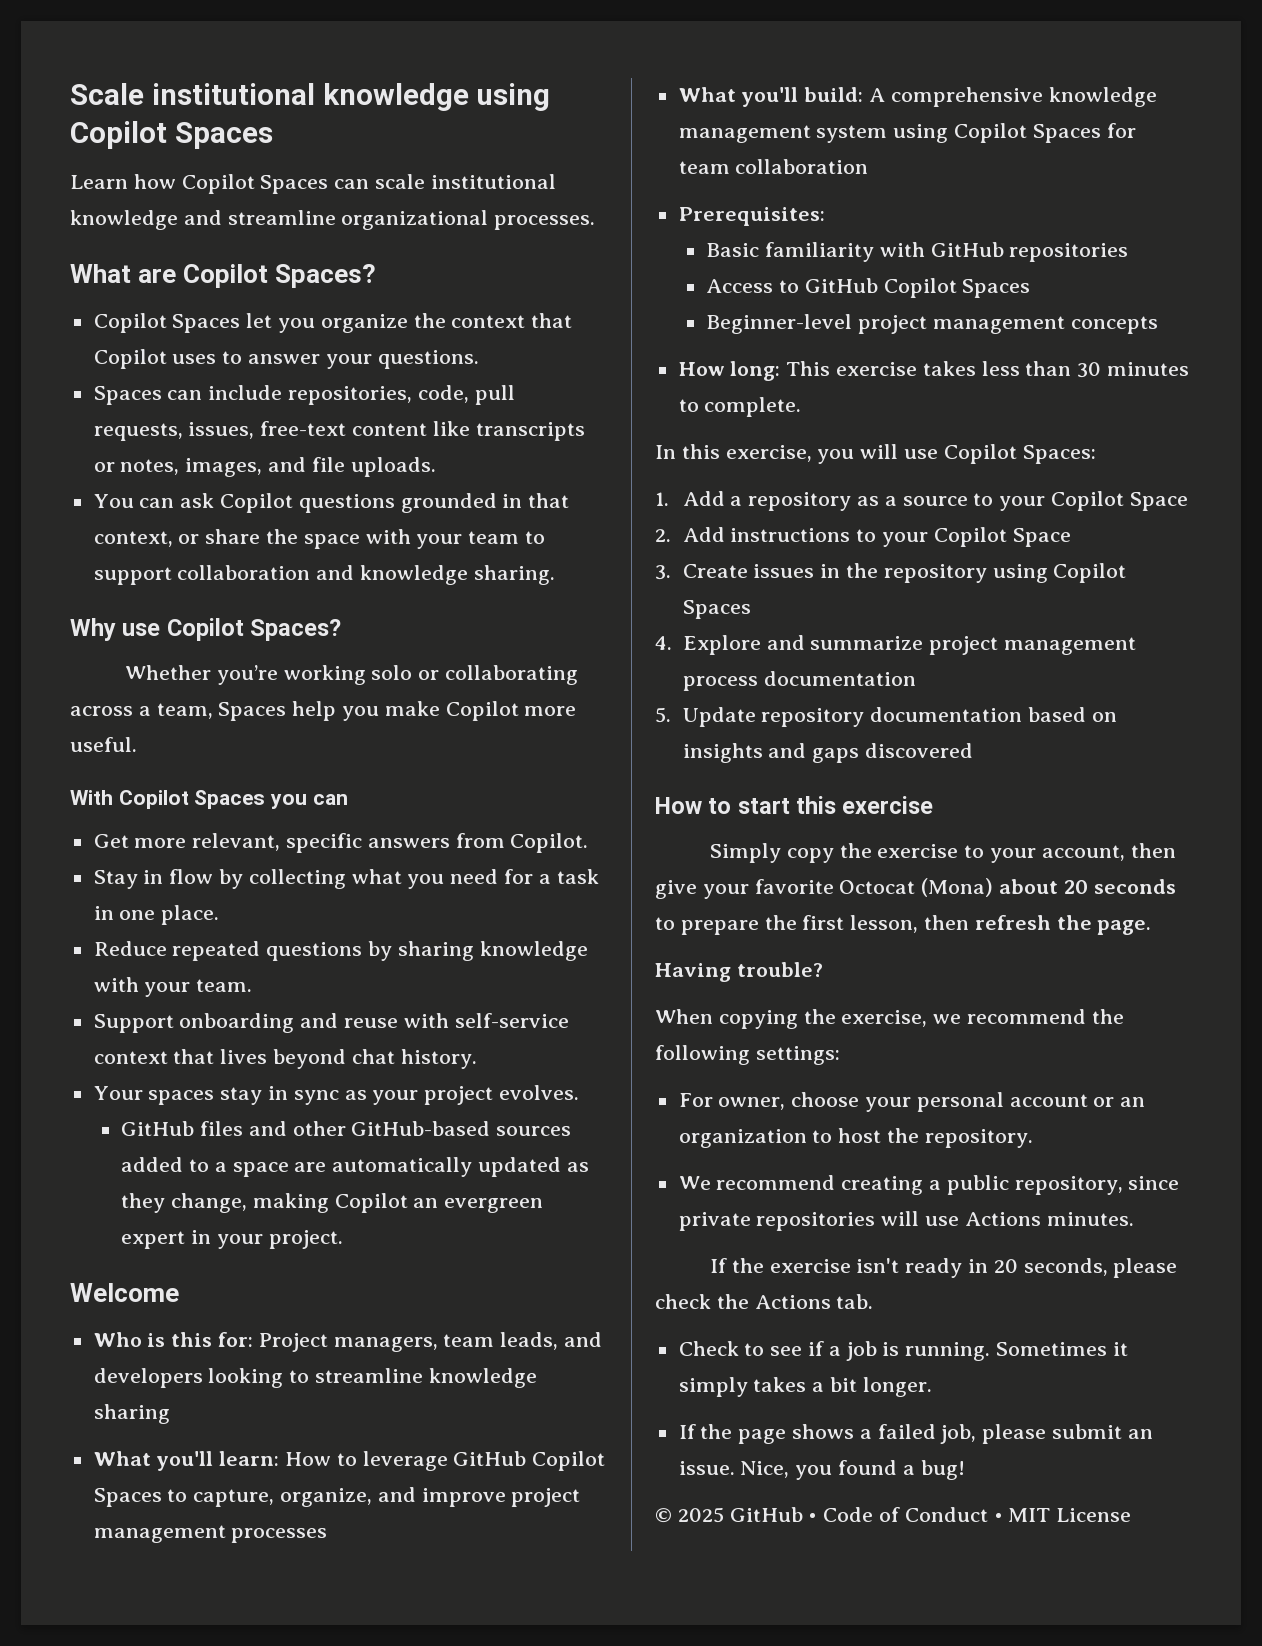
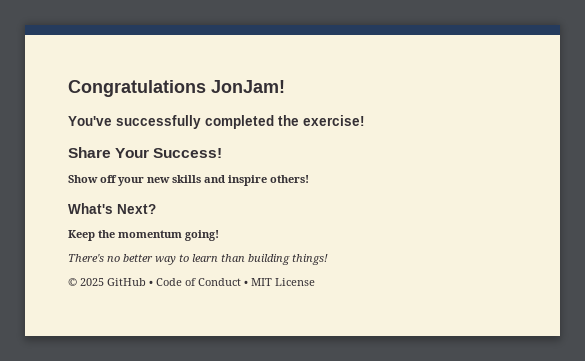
- Scale institutional knowledge using Copilot Spaces
- Learn how Copilot Spaces can scale institutional knowledge and streamline organizational processes.
- What are Copilot Spaces?
- Copilot Spaces let you organize the context that Copilot uses to answer your questions.
- Spaces can include repositories, code, pull requests, issues, free-text content like transcripts or notes, images, and file uploads.
- You can ask Copilot questions grounded in that context, or share the space with your team to support collaboration and knowledge sharing.
- Why use Copilot Spaces?
- Whether you’re working solo or collaborating across a team, Spaces help you make Copilot more useful.
- With Copilot Spaces you can
- Get more relevant, specific answers from Copilot.
- Stay in flow by collecting what you need for a task in one place.
- Reduce repeated questions by sharing knowledge with your team.
- Support onboarding and reuse with self-service context that lives beyond chat history.
- Your spaces stay in sync as your project evolves.
- GitHub files and other GitHub-based sources added to a space are automatically updated as they change, making Copilot an evergreen expert in your project.
- Welcome
- Who is this for: Project managers, team leads, and developers looking to streamline knowledge sharing
- What you'll learn: How to leverage GitHub Copilot Spaces to capture, organize, and improve project management processes
- What you'll build: A comprehensive knowledge management system using Copilot Spaces for team collaboration
- Prerequisites:
- Basic familiarity with GitHub repositories
- Access to GitHub Copilot Spaces
- Beginner-level project management concepts
- How long: This exercise takes less than 30 minutes to complete.
- In this exercise, you will use Copilot Spaces:
- 1. Add a repository as a source to your Copilot Space
- 2. Add instructions to your Copilot Space
- 3. Create issues in the repository using Copilot Spaces
- 4. Explore and summarize project management process documentation
- 5. Update repository documentation based on insights and gaps discovered
- How to start this exercise
- Simply copy the exercise to your account, then give your favorite Octocat (Mona) about 20 seconds to prepare the first lesson, then refresh the page.
- Having trouble?
- When copying the exercise, we recommend the following settings:
- For owner, choose your personal account or an organization to host the repository.
- We recommend creating a public repository, since private repositories will use Actions minutes.
- If the exercise isn't ready in 20 seconds, please check the Actions tab.
- Check to see if a job is running. Sometimes it simply takes a bit longer.
- If the page shows a failed job, please submit an issue. Nice, you found a bug!
+ Congratulations JonJam!
+ You've successfully completed the exercise!
+ Share Your Success!
+ Show off your new skills and inspire others!
+ What's Next?
+ Keep the momentum going!
+ There's no better way to learn than building things!

